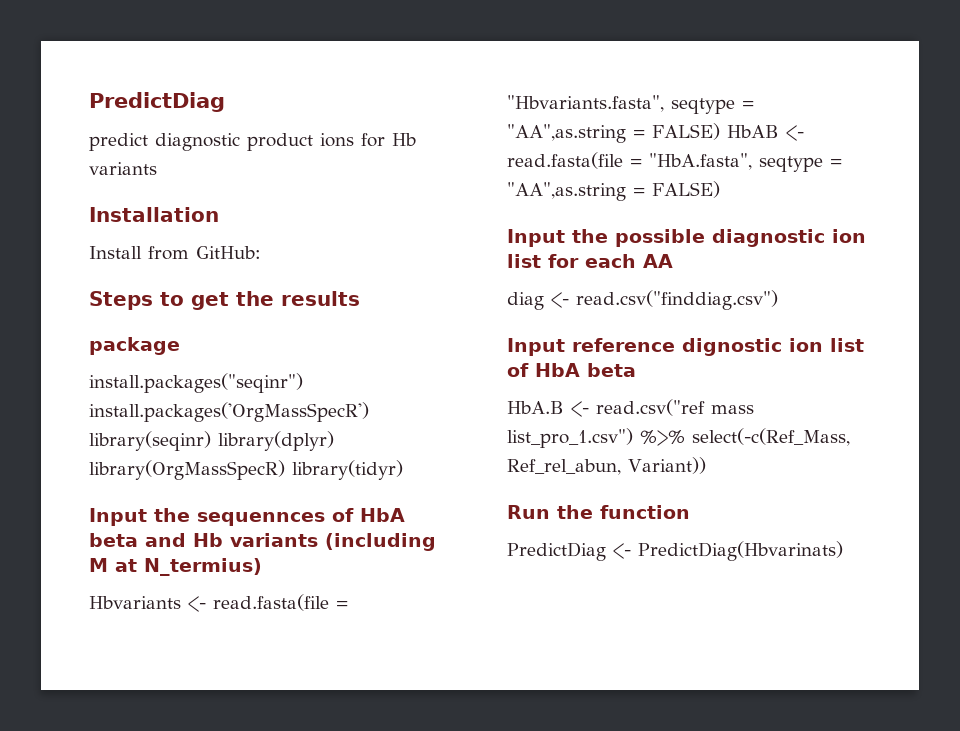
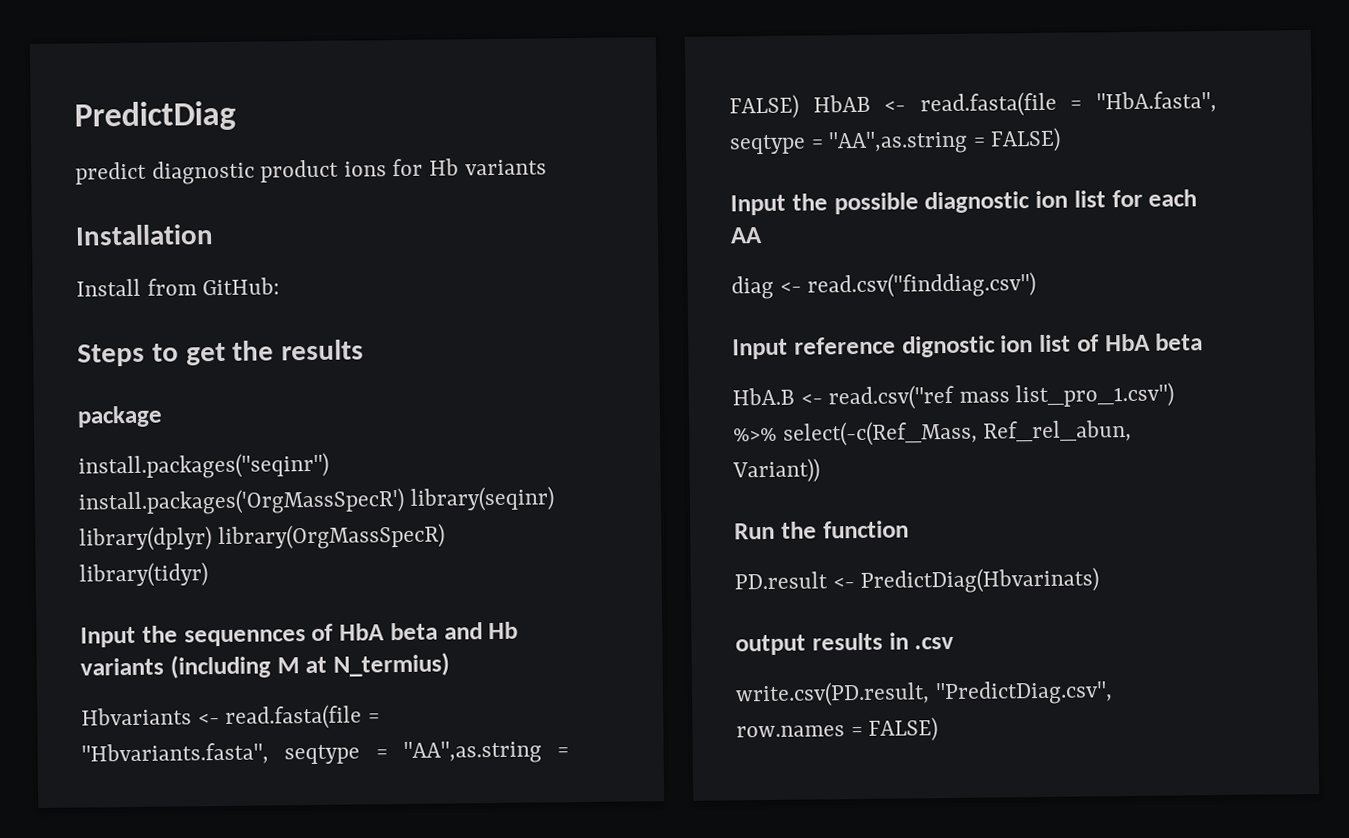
- PredictDiag <- PredictDiag(Hbvarinats)
+ PD.result <- PredictDiag(Hbvarinats)
+ output results in .csv
+ write.csv(PD.result, "PredictDiag.csv", row.names = FALSE)

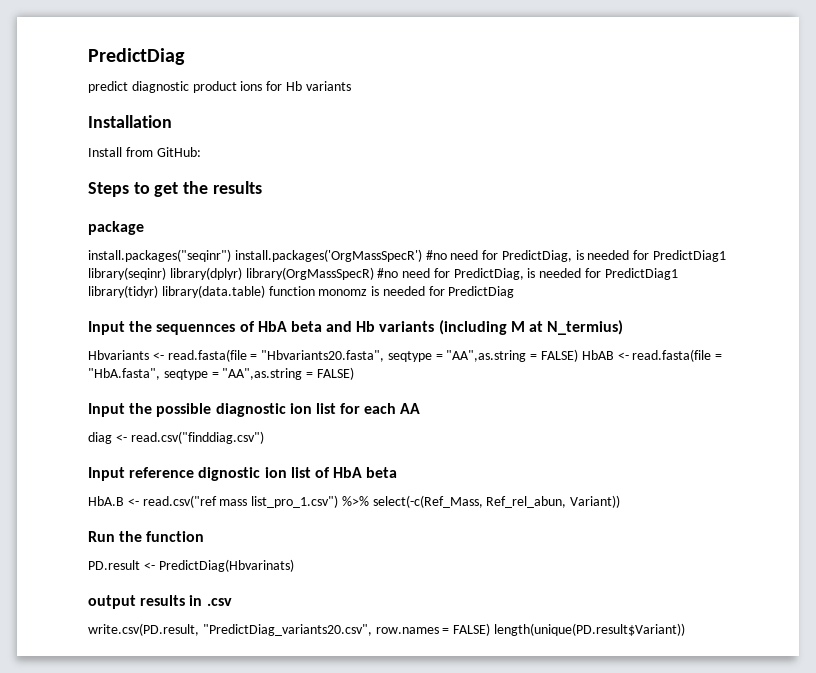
- install.packages("seqinr") install.packages('OrgMassSpecR') library(seqinr) library(dplyr) library(OrgMassSpecR) library(tidyr)
+ install.packages("seqinr") install.packages('OrgMassSpecR') #no need for PredictDiag, is needed for PredictDiag1 library(seqinr) library(dplyr) library(OrgMassSpecR) #no need for PredictDiag, is needed for PredictDiag1 library(tidyr) library(data.table) function monomz is needed for PredictDiag
- Hbvariants <- read.fasta(file = "Hbvariants.fasta", seqtype = "AA",as.string = FALSE) HbAB <- read.fasta(file = "HbA.fasta", seqtype = "AA",as.string = FALSE)
+ Hbvariants <- read.fasta(file = "Hbvariants20.fasta", seqtype = "AA",as.string = FALSE) HbAB <- read.fasta(file = "HbA.fasta", seqtype = "AA",as.string = FALSE)
- write.csv(PD.result, "PredictDiag.csv", row.names = FALSE)
+ write.csv(PD.result, "PredictDiag_variants20.csv", row.names = FALSE) length(unique(PD.result$Variant))

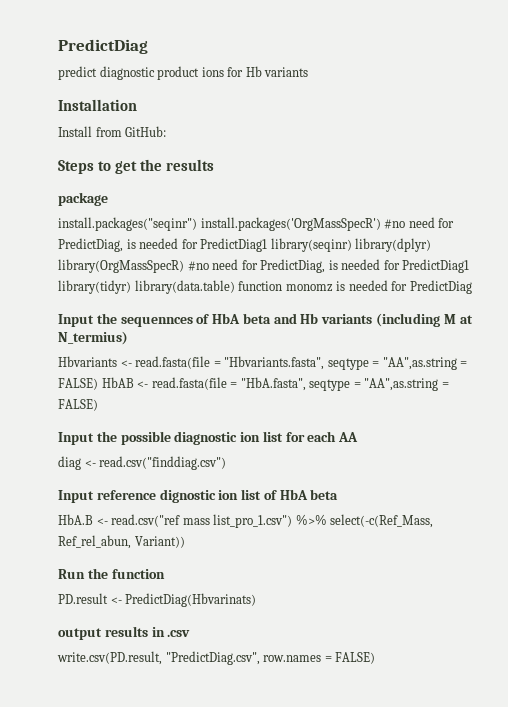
- Hbvariants <- read.fasta(file = "Hbvariants20.fasta", seqtype = "AA",as.string = FALSE) HbAB <- read.fasta(file = "HbA.fasta", seqtype = "AA",as.string = FALSE)
+ Hbvariants <- read.fasta(file = "Hbvariants.fasta", seqtype = "AA",as.string = FALSE) HbAB <- read.fasta(file = "HbA.fasta", seqtype = "AA",as.string = FALSE)
- write.csv(PD.result, "PredictDiag_variants20.csv", row.names = FALSE) length(unique(PD.result$Variant))
+ write.csv(PD.result, "PredictDiag.csv", row.names = FALSE)

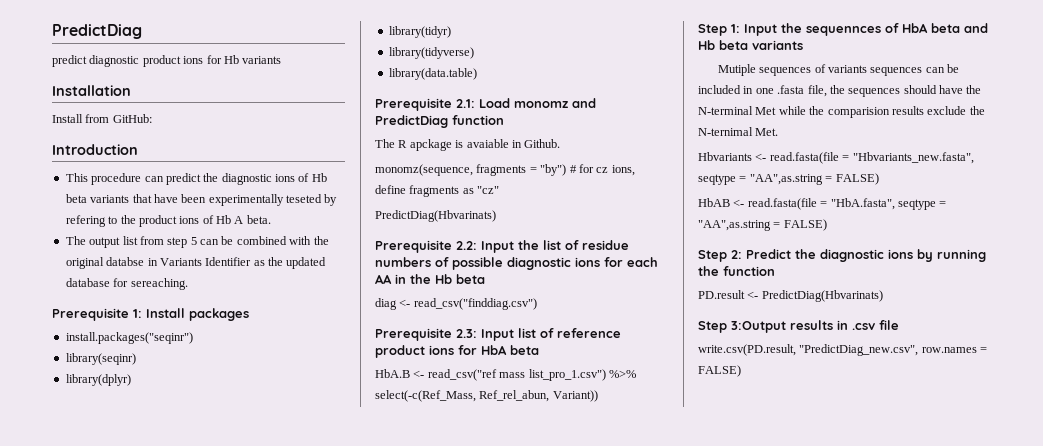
- Steps to get the results
- package
- install.packages("seqinr") install.packages('OrgMassSpecR') #no need for PredictDiag, is needed for PredictDiag1 library(seqinr) library(dplyr) library(OrgMassSpecR) #no need for PredictDiag, is needed for PredictDiag1 library(tidyr) library(data.table) function monomz is needed for PredictDiag
- Input the sequennces of HbA beta and Hb variants (including M at N_termius)
+ Introduction
+ This procedure can predict the diagnostic ions of Hb beta variants that have been experimentally teseted by refering to the product ions of Hb A beta.
+ The output list from step 5 can be combined with the original databse in Variants Identifier as the updated database for sereaching.
+ Prerequisite 1: Install packages
+ install.packages("seqinr")
+ library(seqinr)
+ library(dplyr)
+ library(tidyr)
+ library(tidyverse)
+ library(data.table)
+ Prerequisite 2.1: Load monomz and PredictDiag function
+ The R apckage is avaiable in Github.
+ monomz(sequence, fragments = "by") # for cz ions, define fragments as "cz"
+ PredictDiag(Hbvarinats)
+ Prerequisite 2.2: Input the list of residue numbers of possible diagnostic ions for each AA in the Hb beta
+ diag <- read_csv("finddiag.csv")
+ Prerequisite 2.3: Input list of reference product ions for HbA beta
+ HbA.B <- read_csv("ref mass list_pro_1.csv") %>% select(-c(Ref_Mass, Ref_rel_abun, Variant))
+ Step 1: Input the sequennces of HbA beta and Hb beta variants
+ Mutiple sequences of variants sequences can be included in one .fasta file, the sequences should have the N-terminal Met while the comparision results exclude the N-ternimal Met.
- Hbvariants <- read.fasta(file = "Hbvariants.fasta", seqtype = "AA",as.string = FALSE) HbAB <- read.fasta(file = "HbA.fasta", seqtype = "AA",as.string = FALSE)
+ Hbvariants <- read.fasta(file = "Hbvariants_new.fasta", seqtype = "AA",as.string = FALSE)
+ HbAB <- read.fasta(file = "HbA.fasta", seqtype = "AA",as.string = FALSE)
- Input the possible diagnostic ion list for each AA
- diag <- read.csv("finddiag.csv")
- Input reference dignostic ion list of HbA beta
- HbA.B <- read.csv("ref mass list_pro_1.csv") %>% select(-c(Ref_Mass, Ref_rel_abun, Variant))
- Run the function
+ Step 2: Predict the diagnostic ions by running the function
- output results in .csv
+ Step 3:Output results in .csv file
- write.csv(PD.result, "PredictDiag.csv", row.names = FALSE)
+ write.csv(PD.result, "PredictDiag_new.csv", row.names = FALSE)

